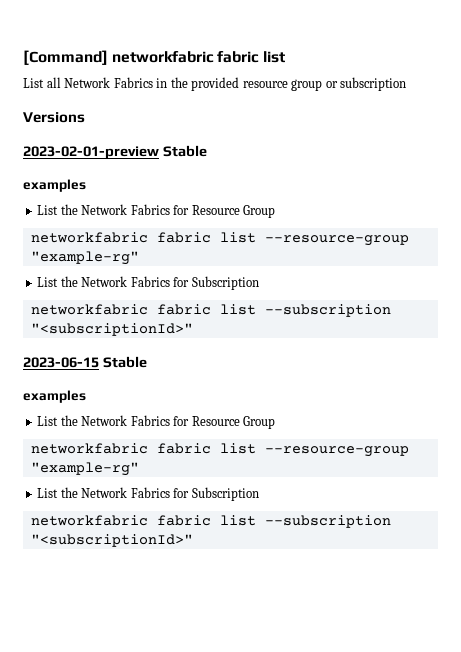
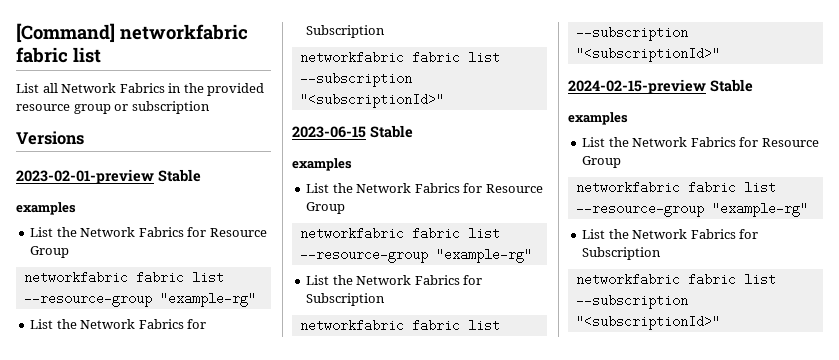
+ 2024-02-15-preview Stable
+ examples
+ List the Network Fabrics for Resource Group
+ networkfabric fabric list --resource-group "example-rg"
+ List the Network Fabrics for Subscription
+ networkfabric fabric list --subscription "<subscriptionId>"

